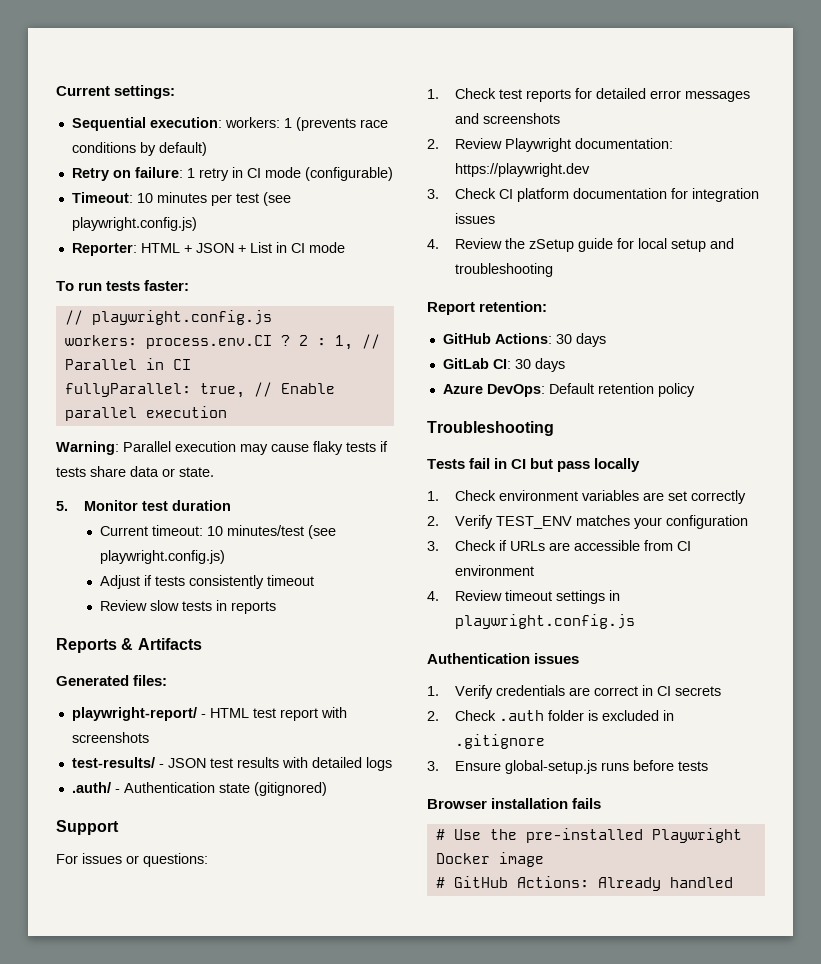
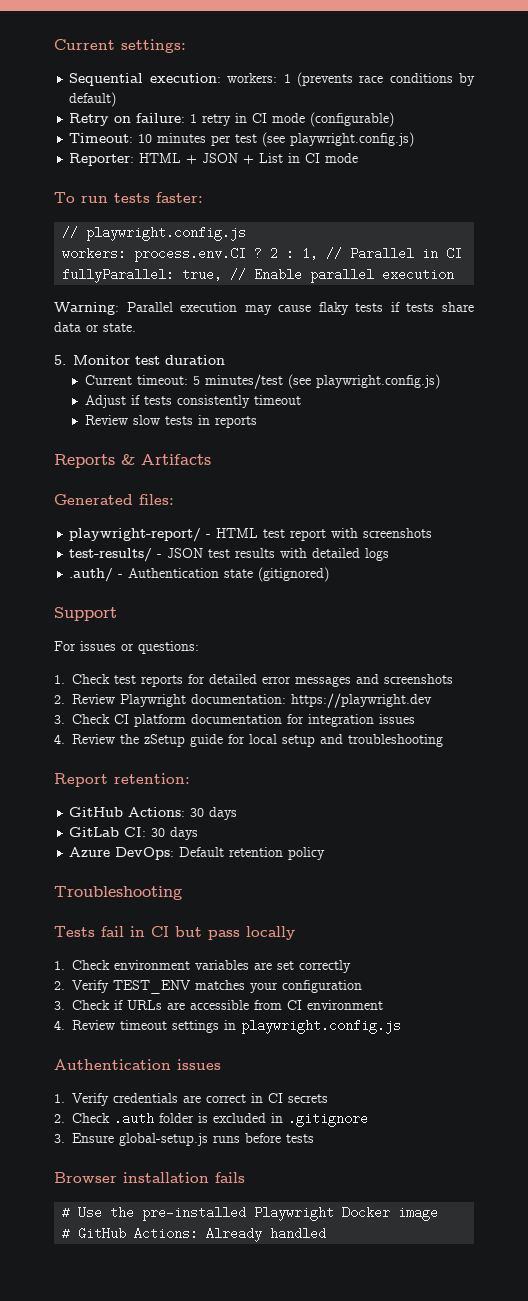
- Current timeout: 10 minutes/test (see playwright.config.js)
+ Current timeout: 5 minutes/test (see playwright.config.js)

